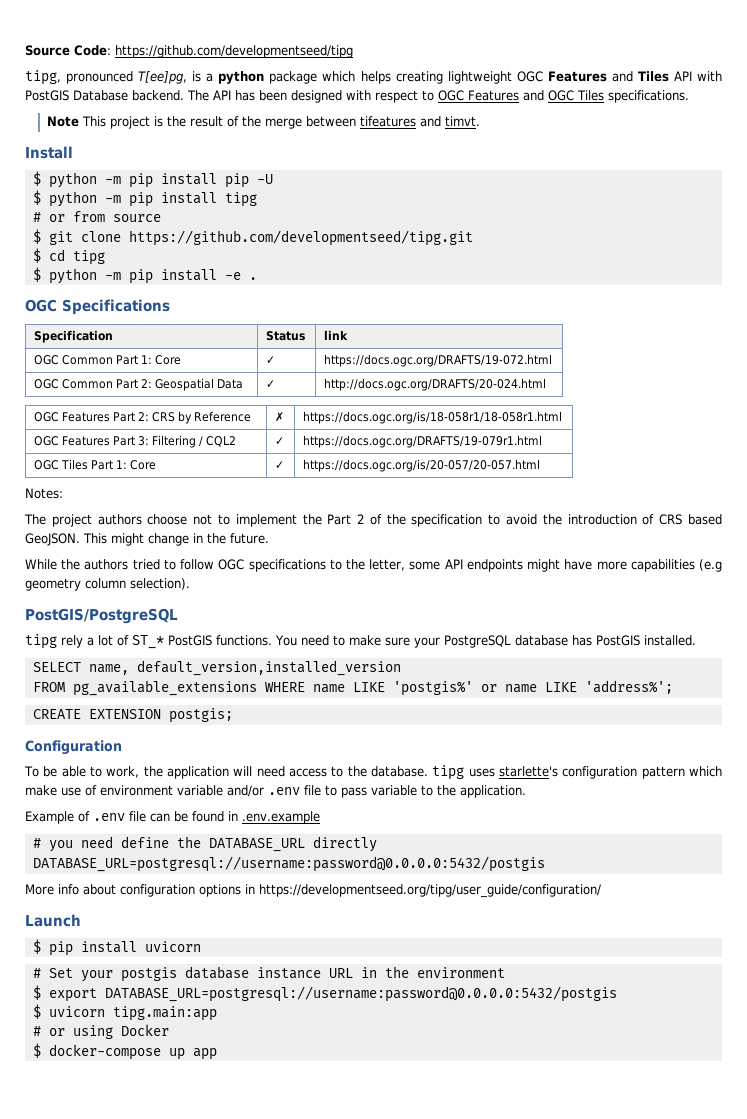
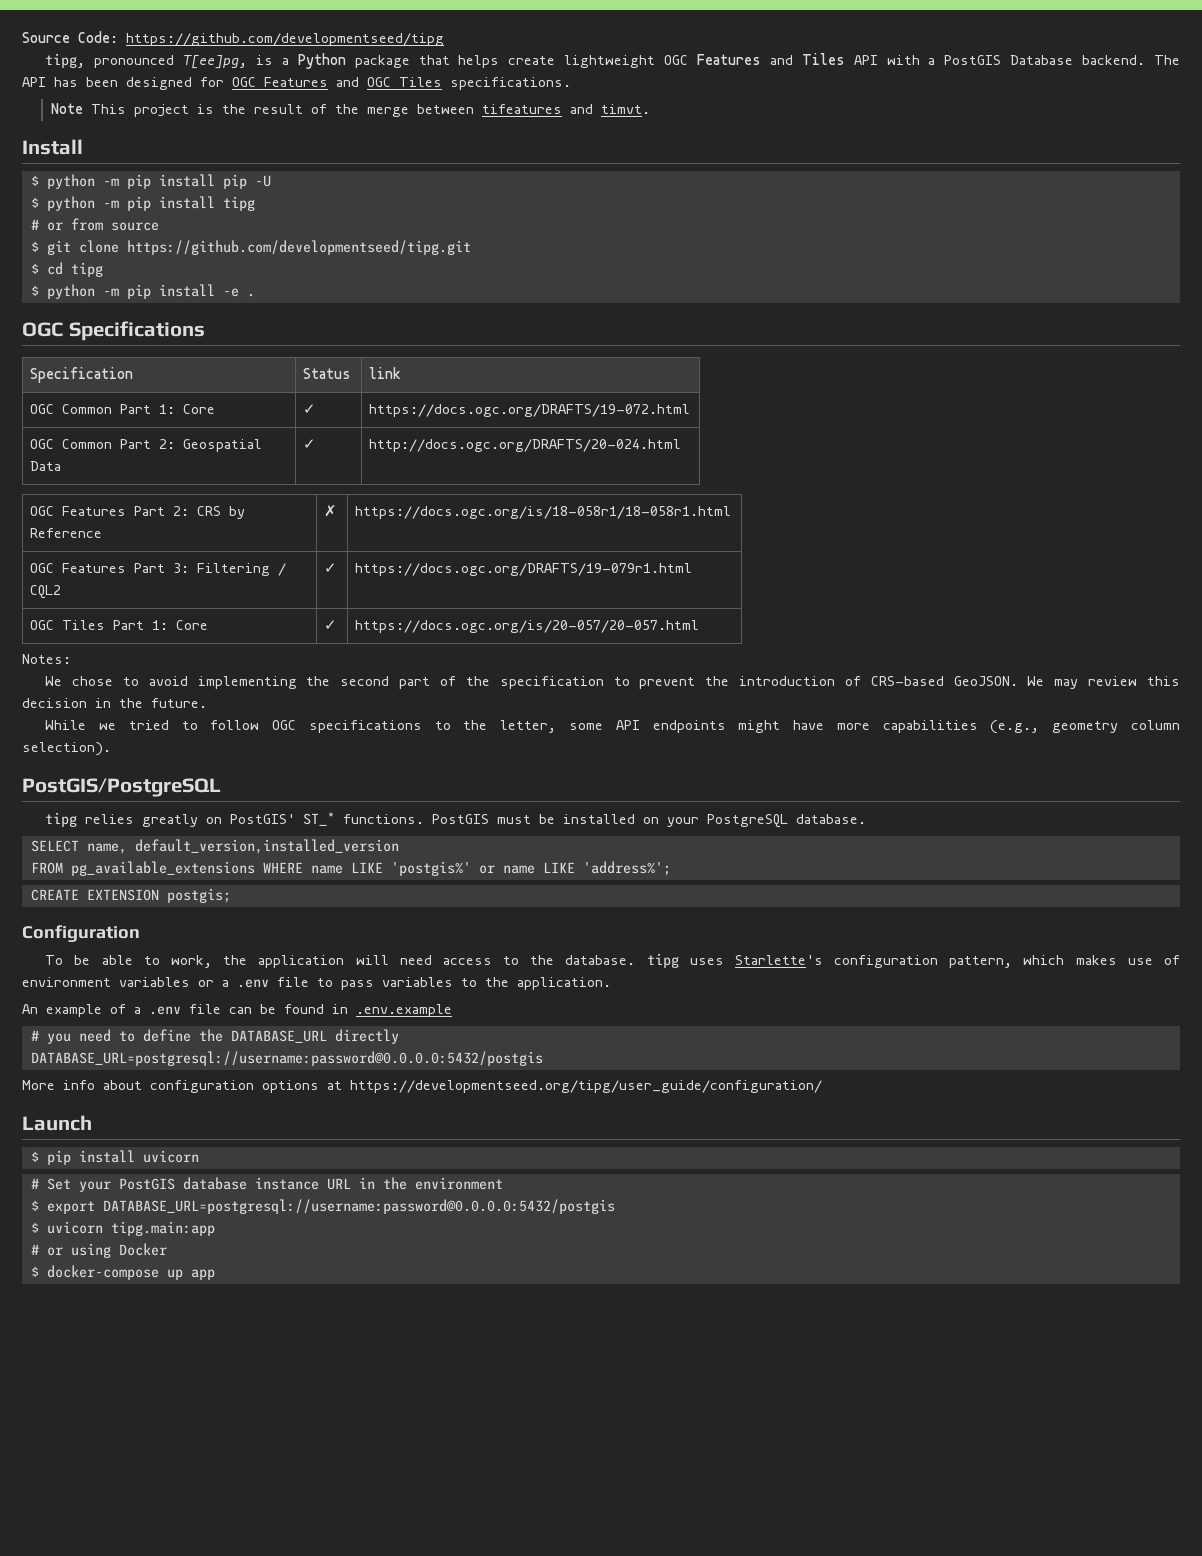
- tipg, pronounced T[ee]pg, is a python package which helps creating lightweight OGC Features and Tiles API with PostGIS Database backend.
+ tipg, pronounced T[ee]pg, is a Python package that helps create lightweight OGC Features and Tiles API with a PostGIS Database backend.
- The API has been designed with respect to OGC Features and OGC Tiles specifications.
+ The API has been designed for OGC Features and OGC Tiles specifications.
- The project authors choose not to implement the Part 2 of the specification to avoid the introduction of CRS based GeoJSON. This might change in the future.
+ We chose to avoid implementing the second part of the specification to prevent the introduction of CRS-based GeoJSON. We may review this decision in the future.
- While the authors tried to follow OGC specifications to the letter, some API endpoints might have more capabilities (e.g geometry column selection).
+ While we tried to follow OGC specifications to the letter, some API endpoints might have more capabilities (e.g., geometry column selection).
- tipg rely a lot of ST_* PostGIS functions. You need to make sure your PostgreSQL database has PostGIS installed.
+ tipg relies greatly on PostGIS' ST_* functions. PostGIS must be installed on your PostgreSQL database.
- To be able to work, the application will need access to the database. tipg uses starlette's configuration pattern which make use of environment variable and/or .env file to pass variable to the application.
+ To be able to work, the application will need access to the database. tipg uses Starlette's configuration pattern, which makes use of environment variables or a .env file to pass variables to the application.
- Example of .env file can be found in .env.example
+ An example of a .env file can be found in .env.example
- # you need define the DATABASE_URL directly
+ # you need to define the DATABASE_URL directly
- More info about configuration options in https://developmentseed.org/tipg/user_guide/configuration/
+ More info about configuration options at https://developmentseed.org/tipg/user_guide/configuration/
- # Set your postgis database instance URL in the environment
+ # Set your PostGIS database instance URL in the environment

